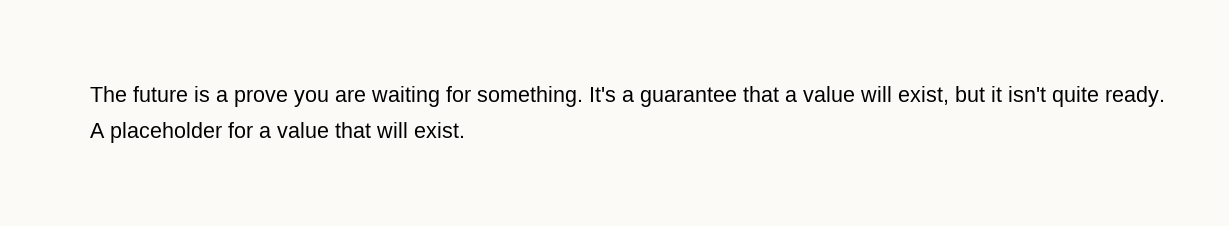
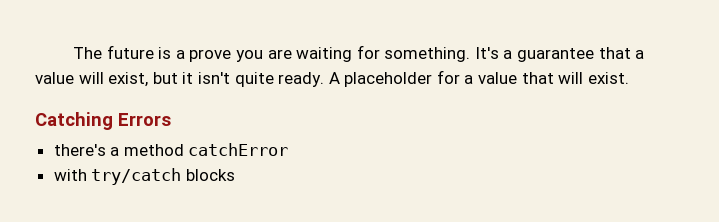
+ Catching Errors
+ there's a method catchError
+ with try/catch blocks

